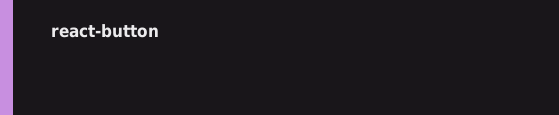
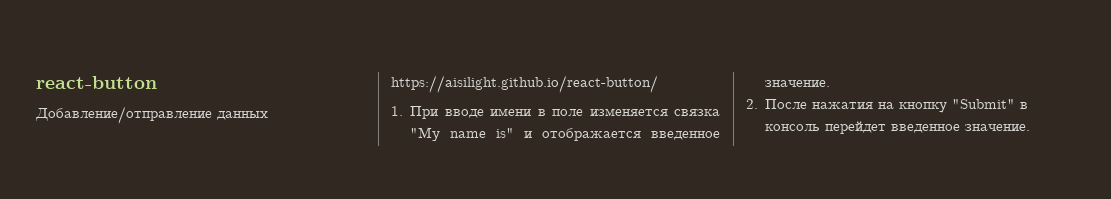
+ Добавление/отправление данных https://aisilight.github.io/react-button/
+ 1. При вводе имени в поле изменяется связка "My name is" и отображается введенное значение.
+ 2. После нажатия на кнопку "Submit" в консоль перейдет введенное значение.

